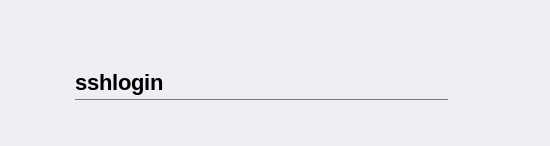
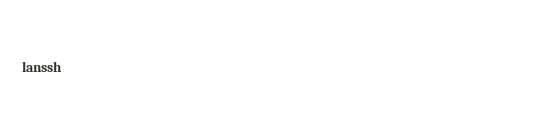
- sshlogin
+ lanssh

